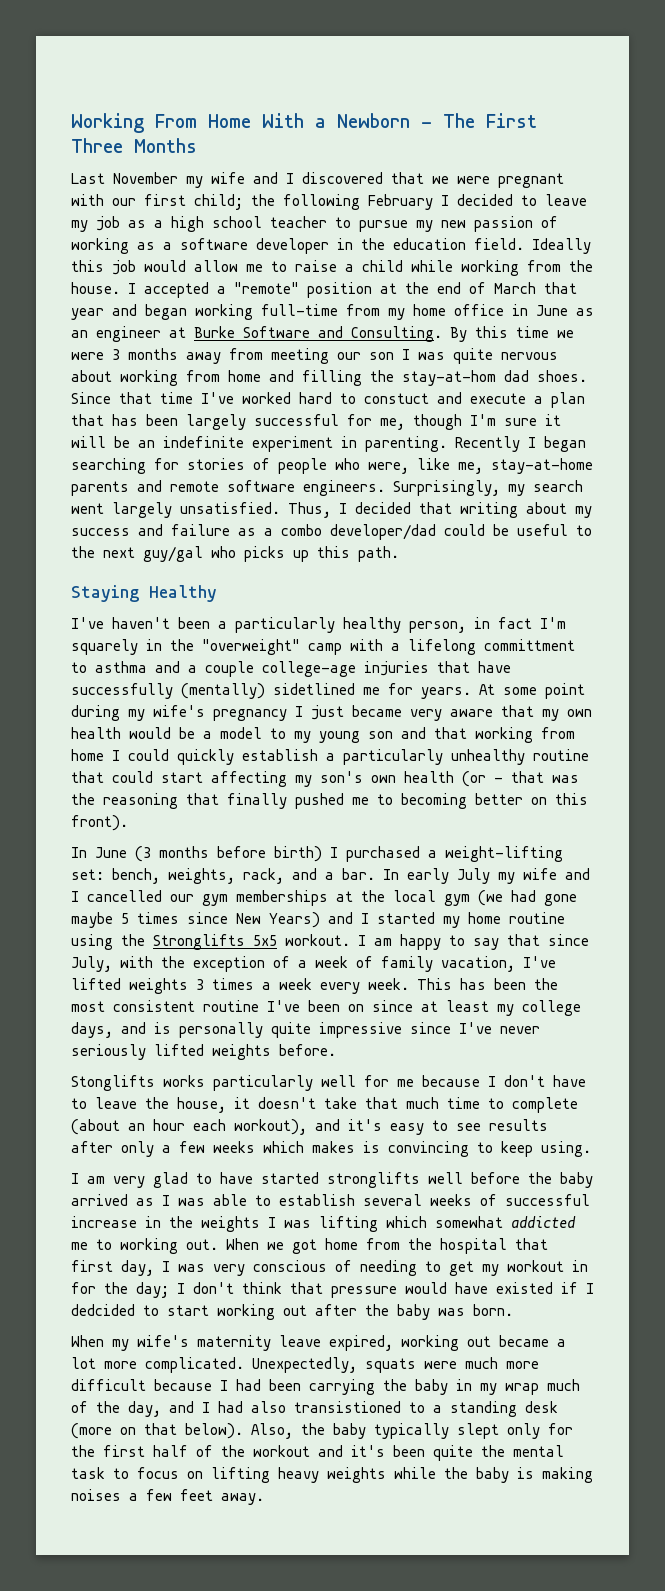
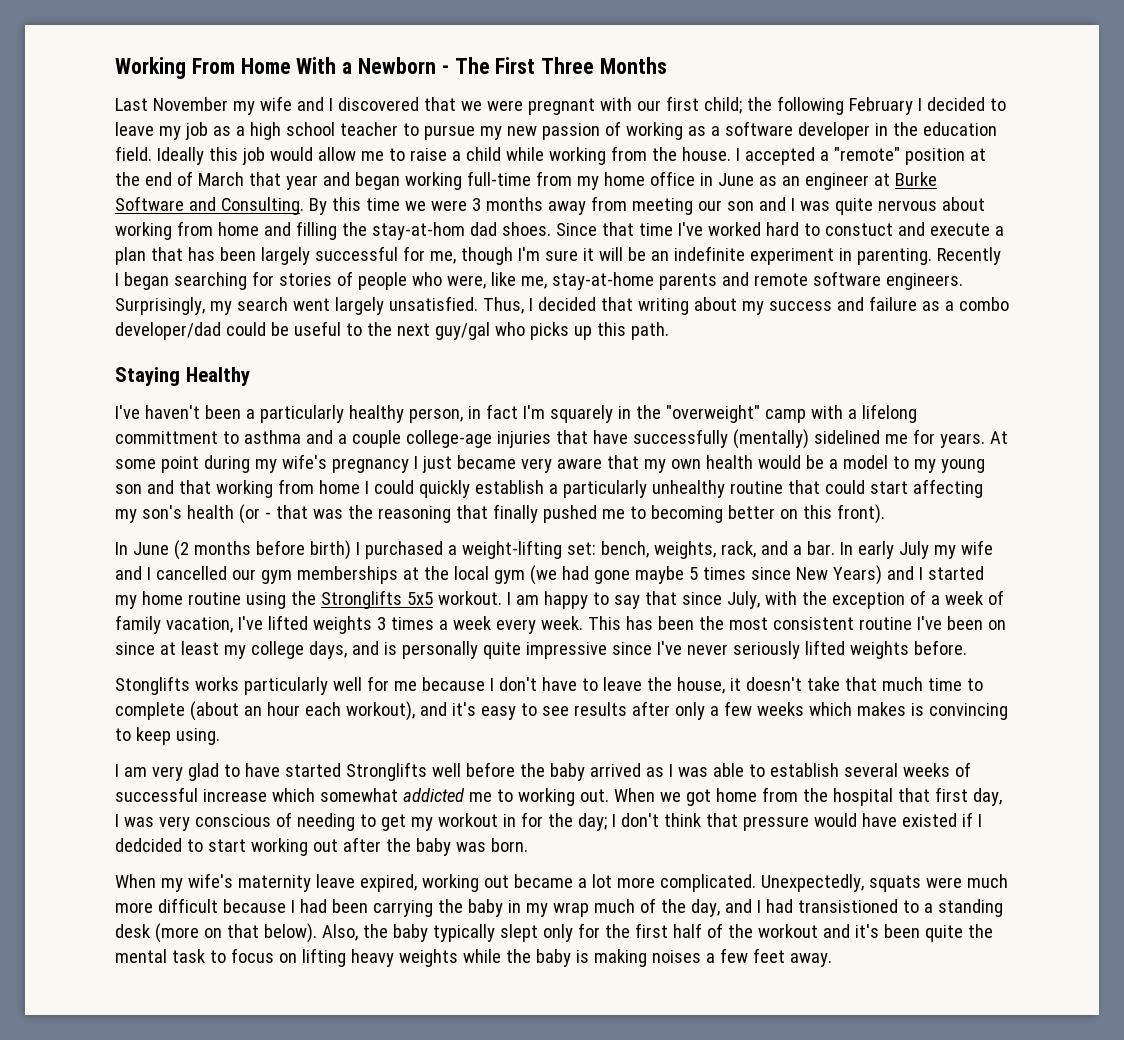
- By this time we were 3 months away from meeting our son I was quite nervous about working from home and filling the stay-at-hom dad shoes.
+ By this time we were 3 months away from meeting our son and I was quite nervous about working from home and filling the stay-at-hom dad shoes.
- I've haven't been a particularly healthy person, in fact I'm squarely in the "overweight" camp with a lifelong committment to asthma and a couple college-age injuries that have successfully (mentally) sidetlined me for years.
+ I've haven't been a particularly healthy person, in fact I'm squarely in the "overweight" camp with a lifelong committment to asthma and a couple college-age injuries that have successfully (mentally) sidelined me for years.
- At some point during my wife's pregnancy I just became very aware that my own health would be a model to my young son and that working from home I could quickly establish a particularly unhealthy routine that could start affecting my son's own health (or - that was the reasoning that finally pushed me to becoming better on this front).
+ At some point during my wife's pregnancy I just became very aware that my own health would be a model to my young son and that working from home I could quickly establish a particularly unhealthy routine that could start affecting my son's health (or - that was the reasoning that finally pushed me to becoming better on this front).
- In June (3 months before birth) I purchased a weight-lifting set: bench, weights, rack, and a bar.
+ In June (2 months before birth) I purchased a weight-lifting set: bench, weights, rack, and a bar.
- I am very glad to have started stronglifts well before the baby arrived as I was able to establish several weeks of successful increase in the weights I was lifting which somewhat addicted me to working out.
+ I am very glad to have started Stronglifts well before the baby arrived as I was able to establish several weeks of successful increase which somewhat addicted me to working out.
- Unexpectedly, squats were much more difficult because I had been carrying the baby in my wrap much of the day, and I had also transistioned to a standing desk (more on that below).
+ Unexpectedly, squats were much more difficult because I had been carrying the baby in my wrap much of the day, and I had transistioned to a standing desk (more on that below).

